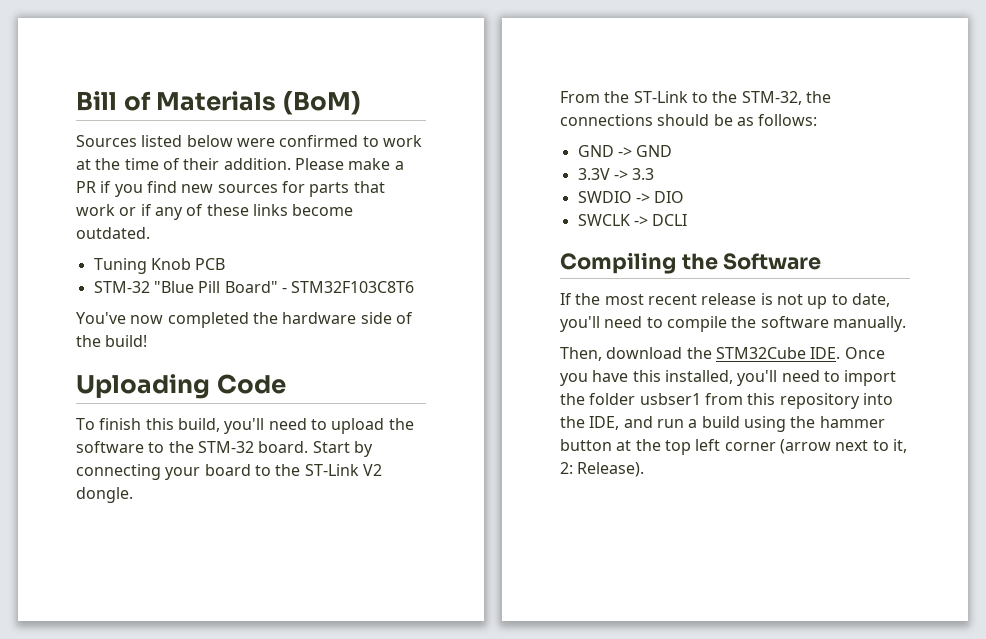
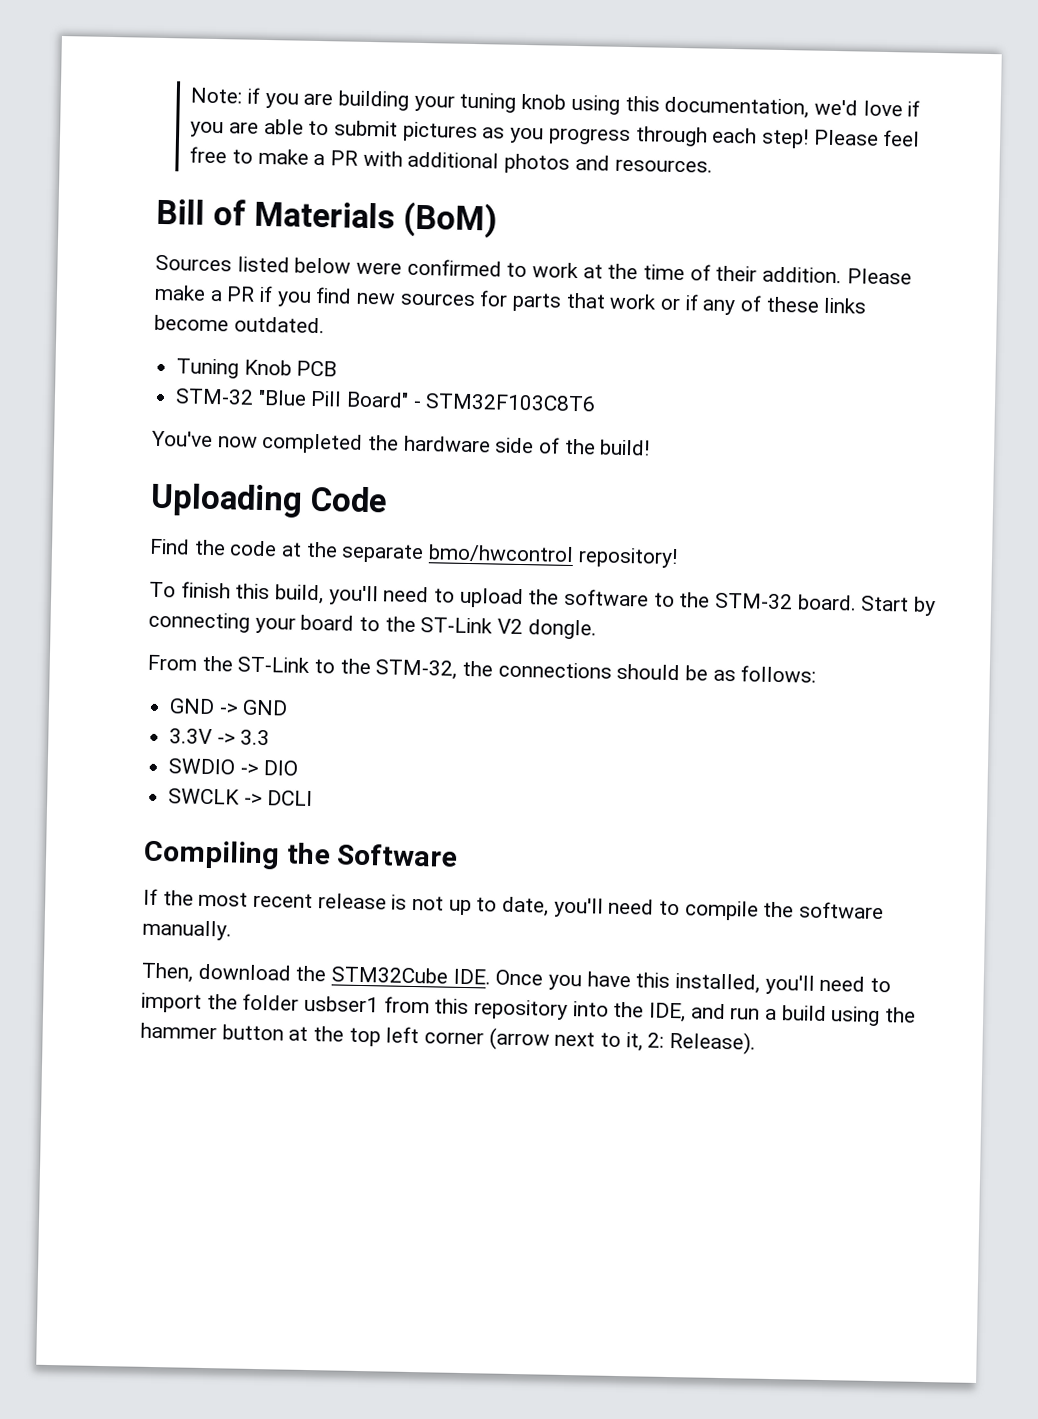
+ Note: if you are building your tuning knob using this documentation, we'd love if you are able to submit pictures as you progress through each step! Please feel free to make a PR with additional photos and resources.
+ Find the code at the separate bmo/hwcontrol repository!

